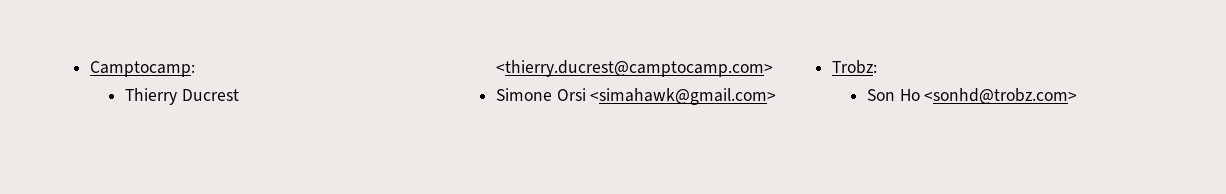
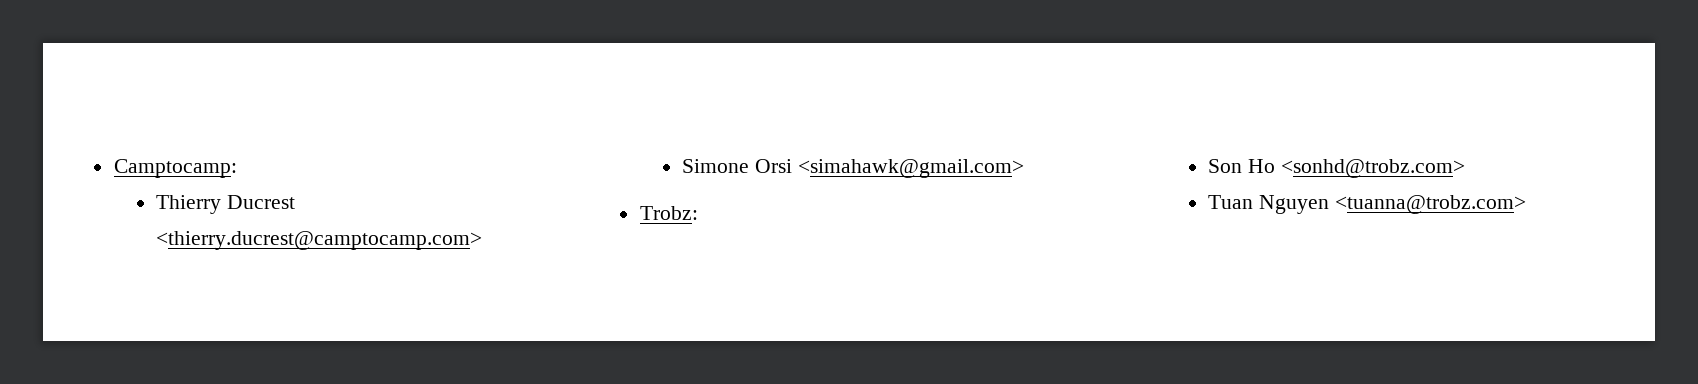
+ Tuan Nguyen <tuanna@trobz.com>

